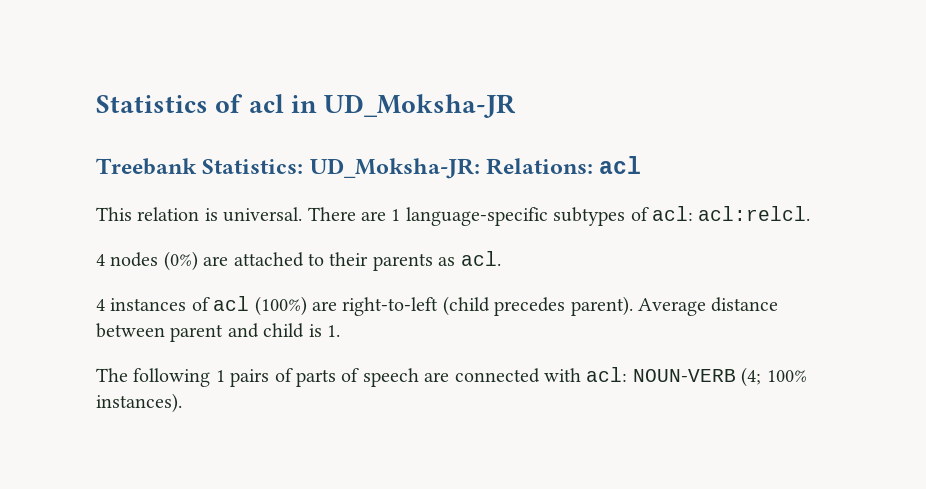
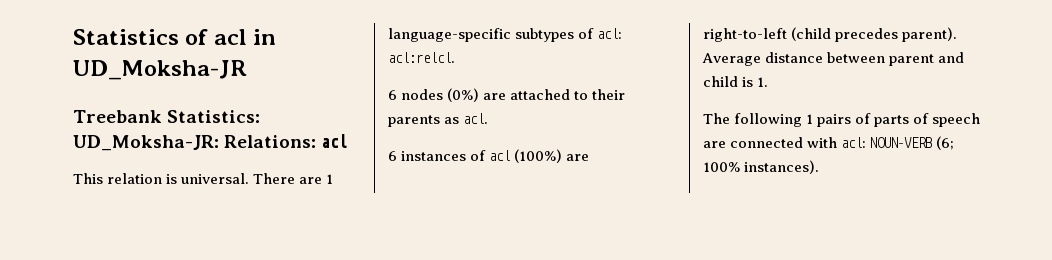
- 4 nodes (0%) are attached to their parents as acl.
+ 6 nodes (0%) are attached to their parents as acl.
- 4 instances of acl (100%) are right-to-left (child precedes parent).
+ 6 instances of acl (100%) are right-to-left (child precedes parent).
- The following 1 pairs of parts of speech are connected with acl: NOUN-VERB (4; 100% instances).
+ The following 1 pairs of parts of speech are connected with acl: NOUN-VERB (6; 100% instances).

